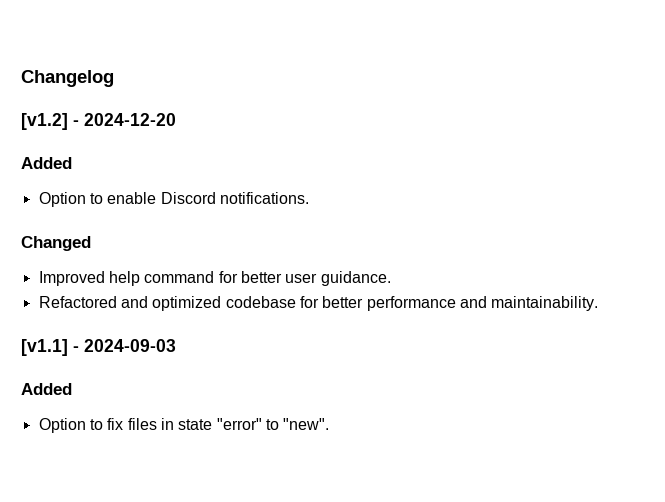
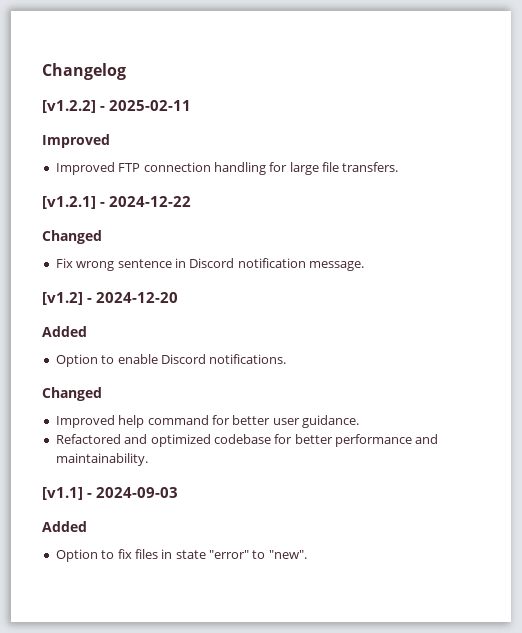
+ [v1.2.2] - 2025-02-11
+ Improved
+ Improved FTP connection handling for large file transfers.
+ [v1.2.1] - 2024-12-22
+ Changed
+ Fix wrong sentence in Discord notification message.

